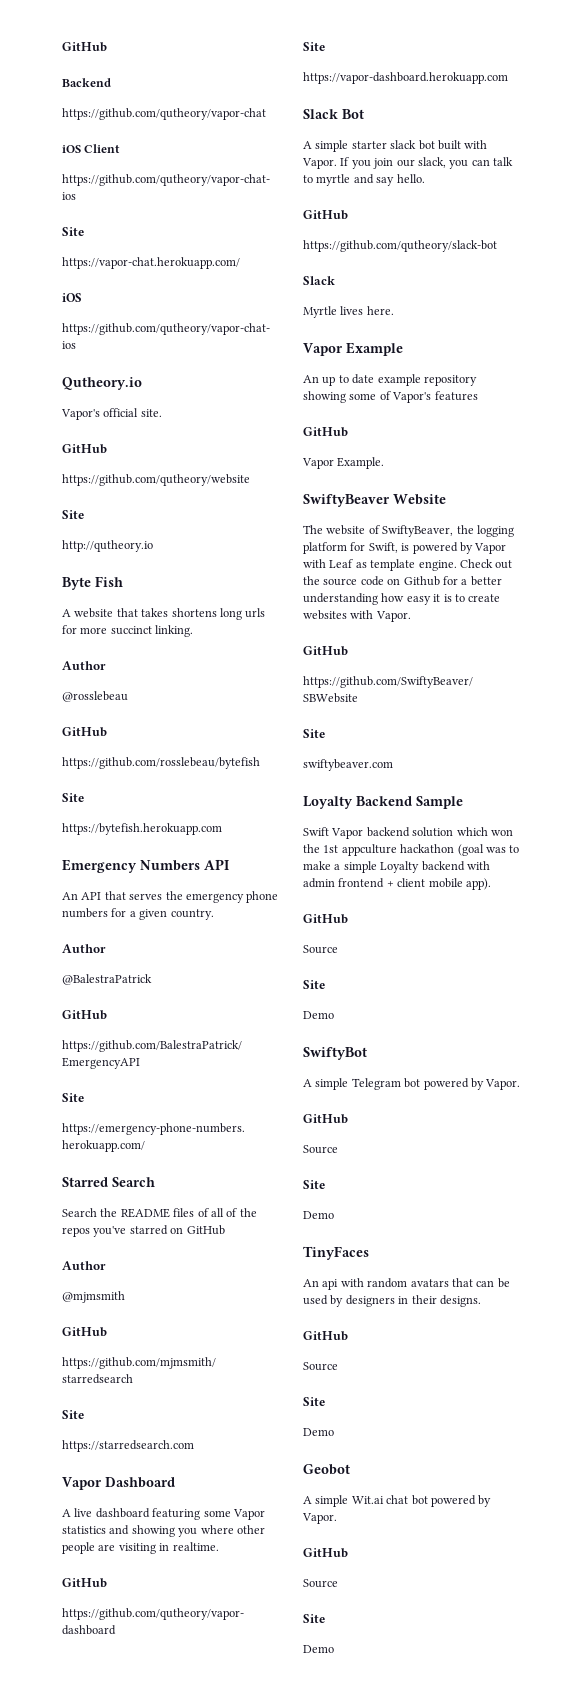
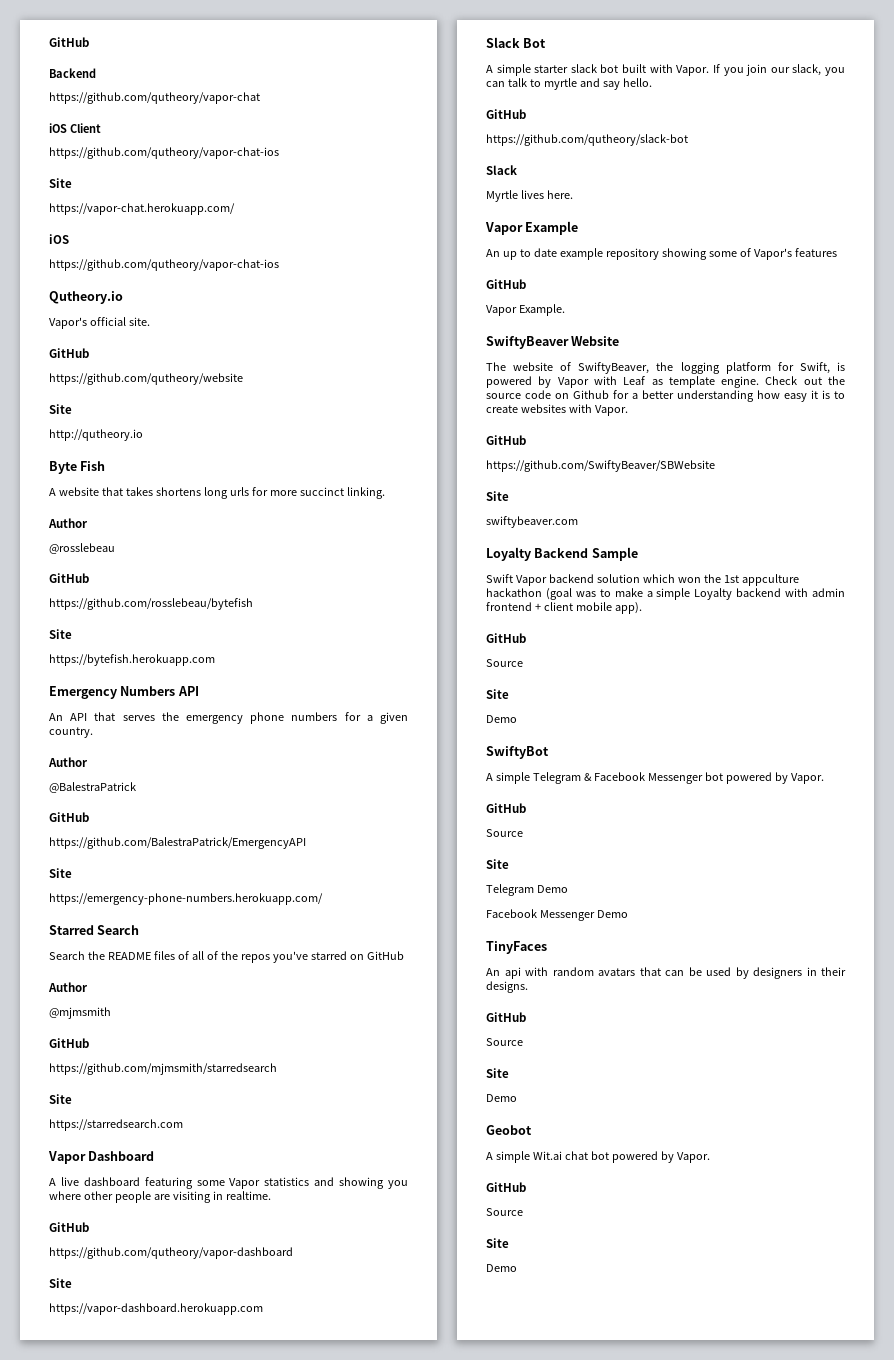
- A simple Telegram bot powered by Vapor.
+ A simple Telegram & Facebook Messenger bot powered by Vapor.
  GitHub
  Source
  Site
- Demo
+ Telegram Demo
+ Facebook Messenger Demo

